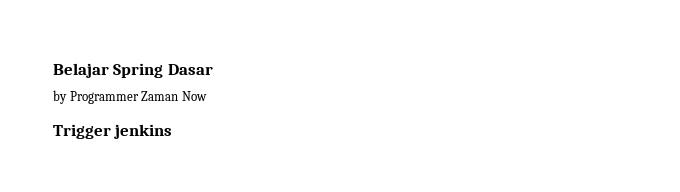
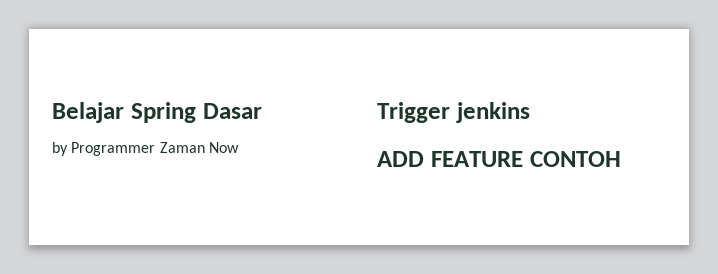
+ ADD FEATURE CONTOH

